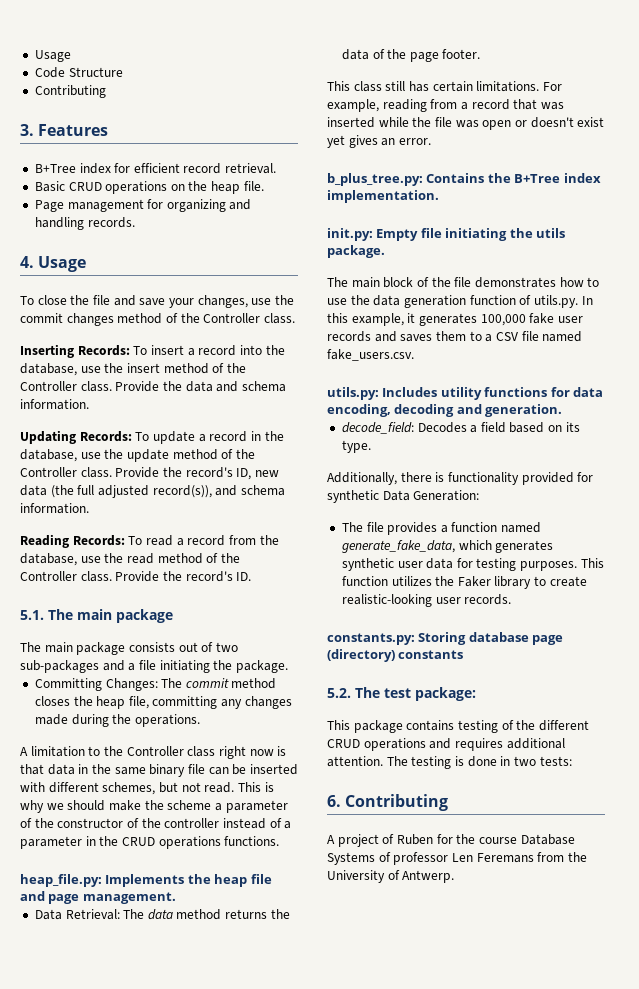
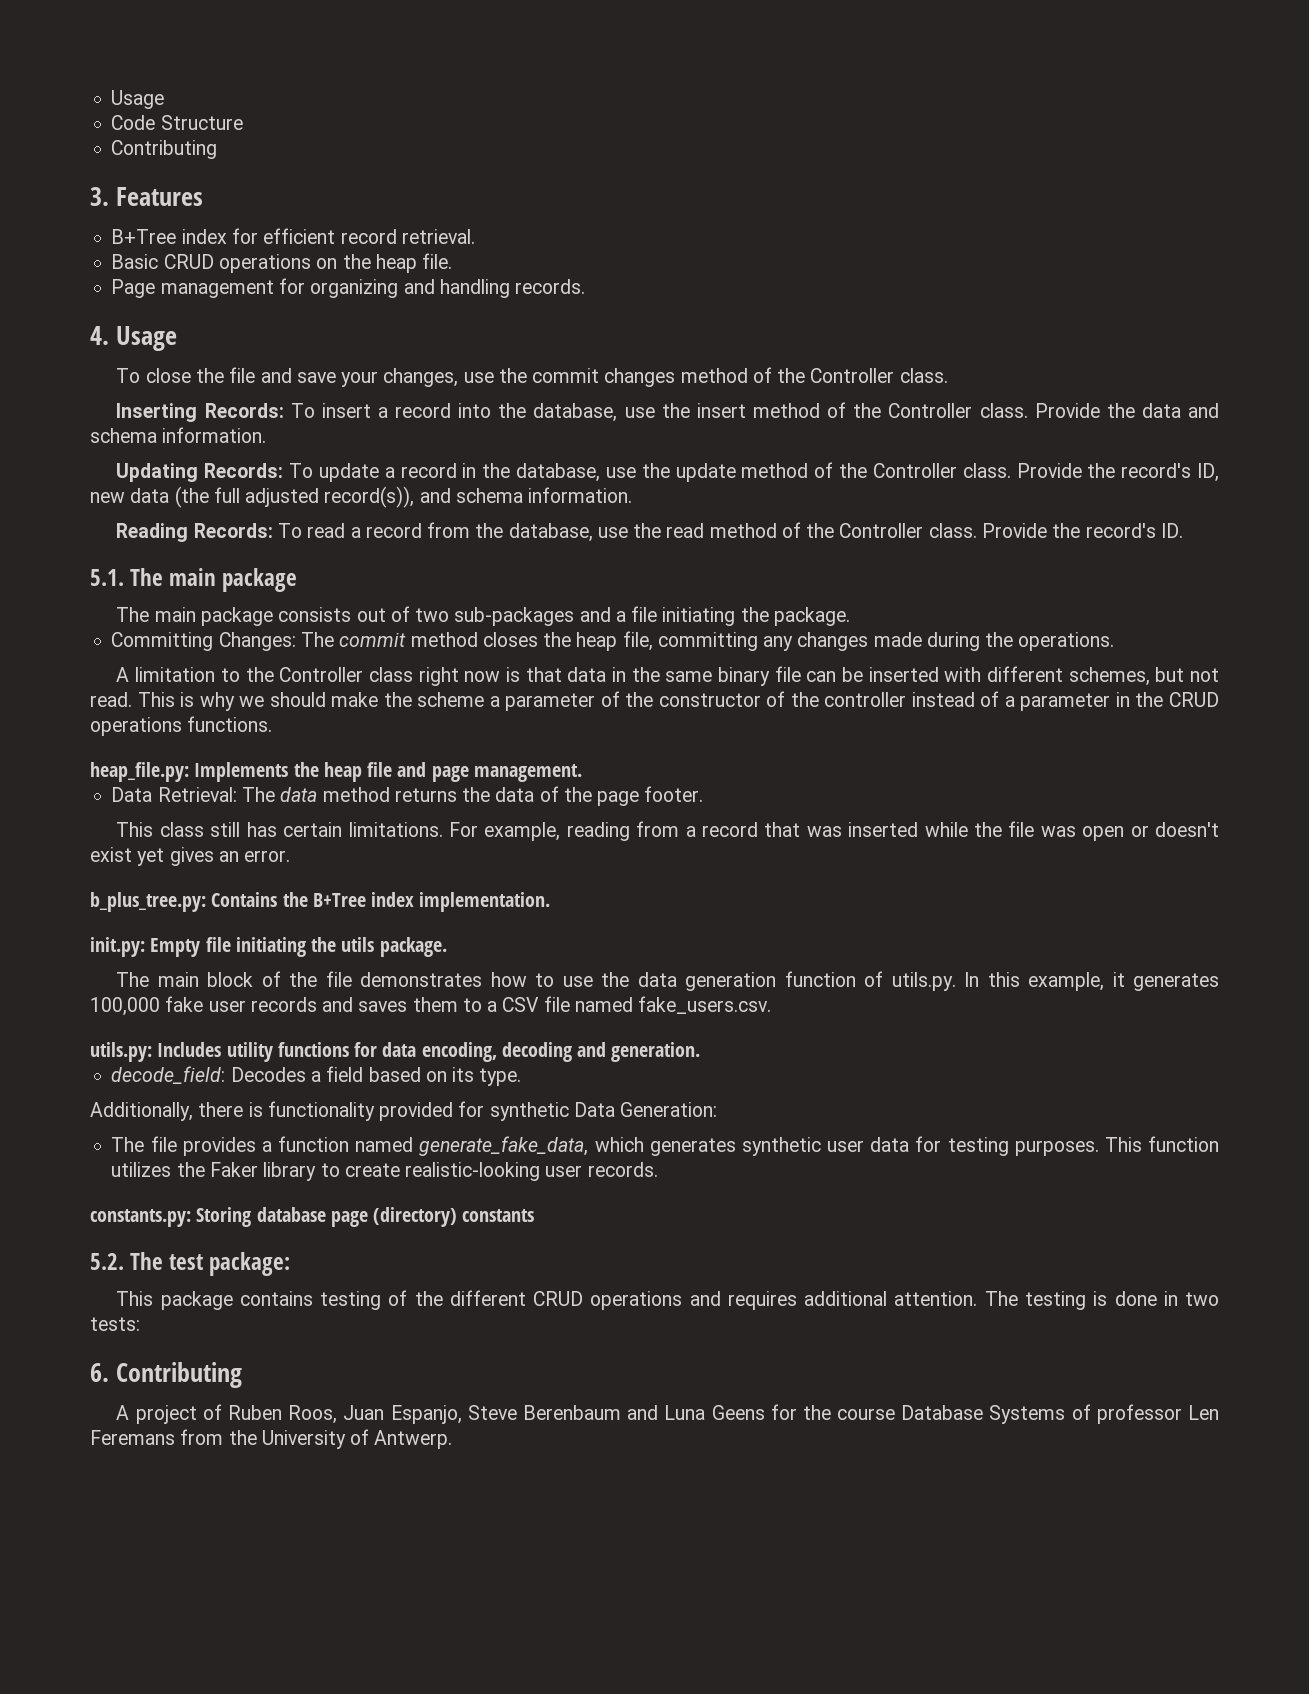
- A project of Ruben for the course Database Systems of professor Len Feremans from the University of Antwerp.
+ A project of Ruben Roos, Juan Espanjo, Steve Berenbaum and Luna Geens for the course Database Systems of professor Len Feremans from the University of Antwerp.

